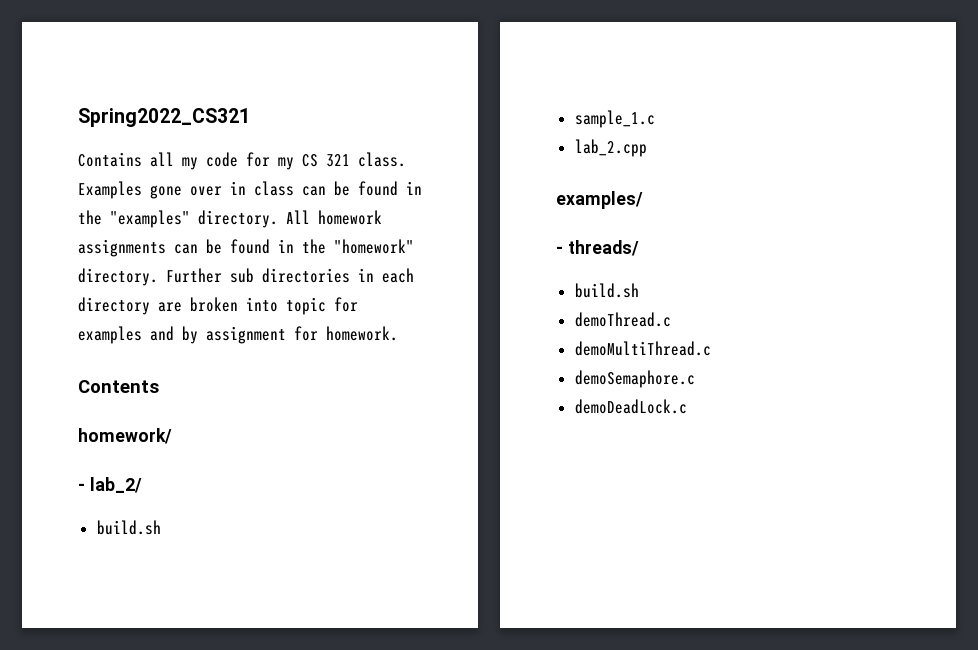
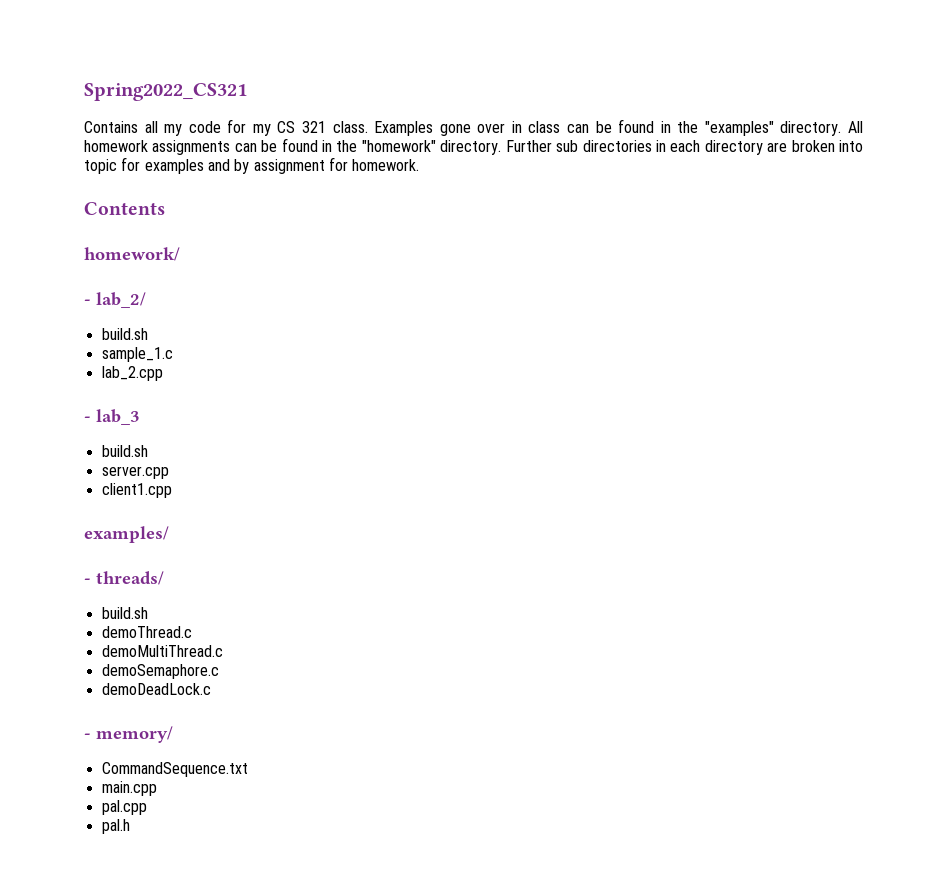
+ - lab_3
+ build.sh
+ server.cpp
+ client1.cpp
+ - memory/
+ CommandSequence.txt
+ main.cpp
+ pal.cpp
+ pal.h

